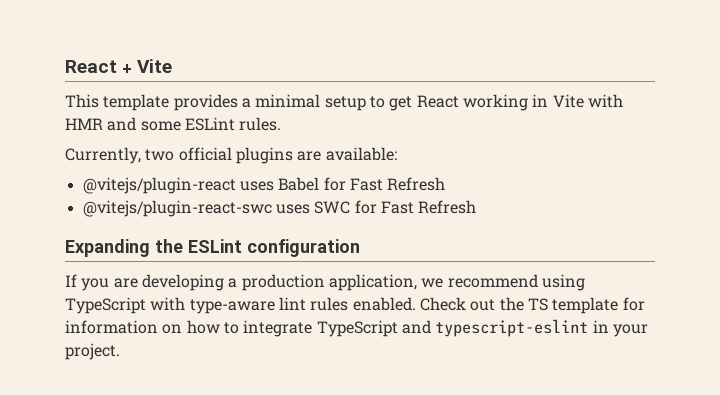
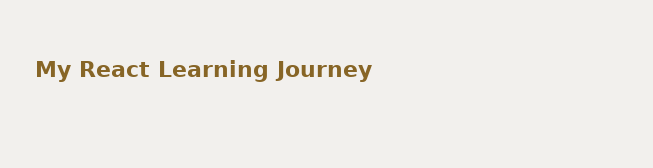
- React + Vite
- This template provides a minimal setup to get React working in Vite with HMR and some ESLint rules.
- Currently, two official plugins are available:
- @vitejs/plugin-react uses Babel for Fast Refresh
- @vitejs/plugin-react-swc uses SWC for Fast Refresh
- Expanding the ESLint configuration
- If you are developing a production application, we recommend using TypeScript with type-aware lint rules enabled. Check out the TS template for information on how to integrate TypeScript and typescript-eslint in your project.
+ My React Learning Journey

